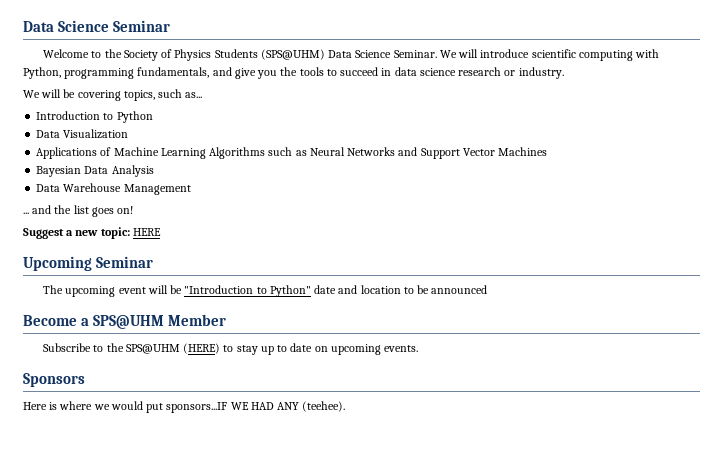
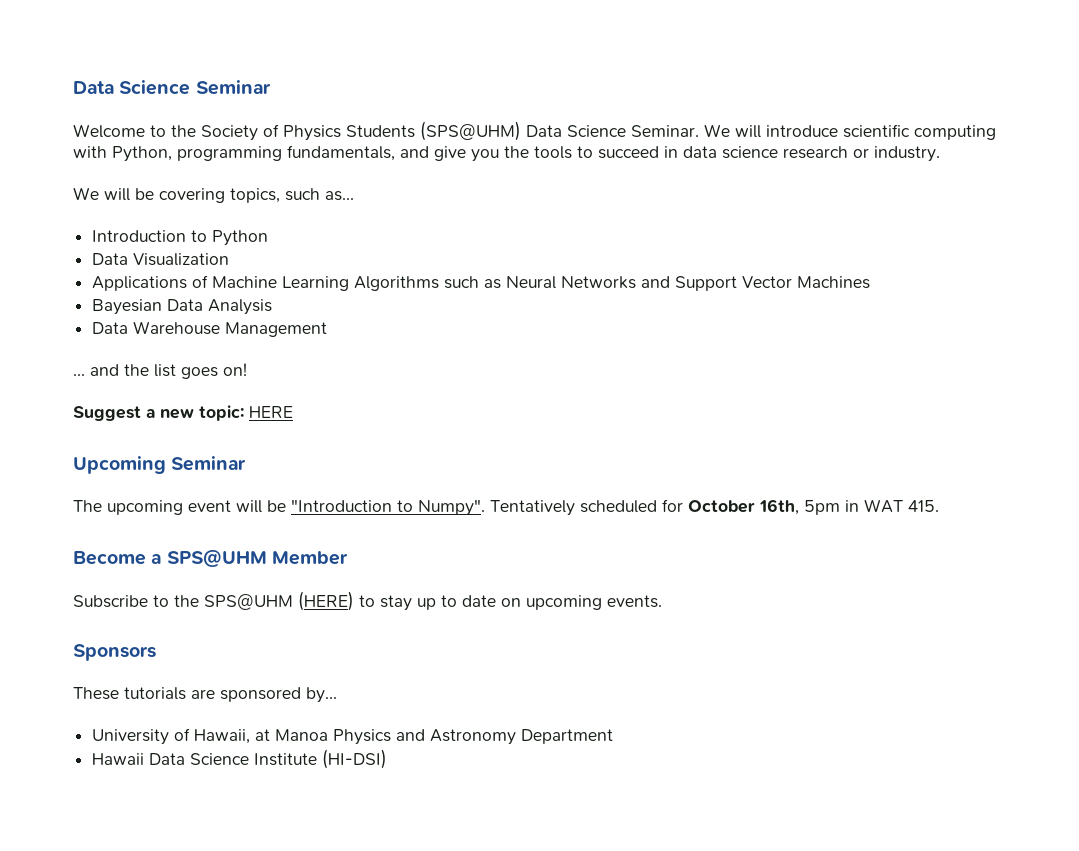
- The upcoming event will be "Introduction to Python" date and location to be announced
+ The upcoming event will be "Introduction to Numpy". Tentatively scheduled for October 16th, 5pm in WAT 415.
- Here is where we would put sponsors...IF WE HAD ANY (teehee).
+ These tutorials are sponsored by...
+ University of Hawaii, at Manoa Physics and Astronomy Department
+ Hawaii Data Science Institute (HI-DSI)

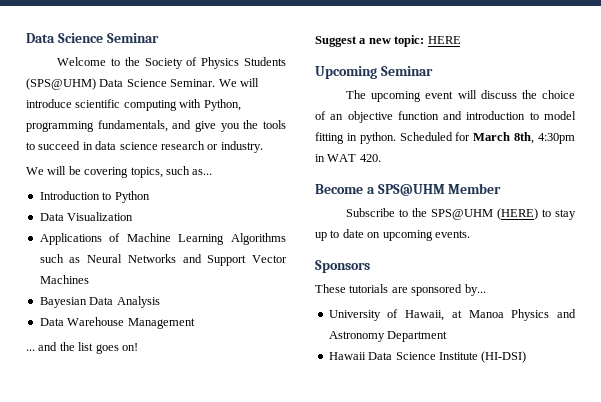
- The upcoming event will be "Introduction to Numpy". Tentatively scheduled for October 16th, 5pm in WAT 415.
+ The upcoming event will discuss the choice of an objective function and introduction to model fitting in python. Scheduled for March 8th, 4:30pm in WAT 420.

